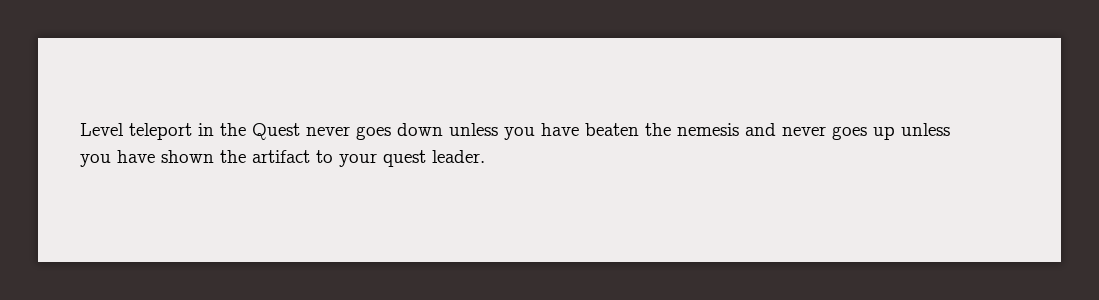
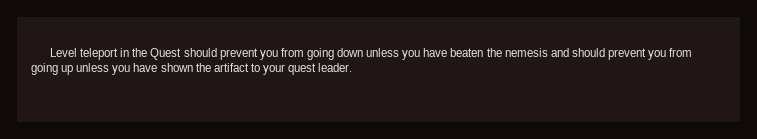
- Level teleport in the Quest never goes down unless you have beaten the nemesis and never goes up unless you have shown the artifact to your quest leader.
+ Level teleport in the Quest should prevent you from going down unless you have beaten the nemesis and should prevent you from going up unless you have shown the artifact to your quest leader.

